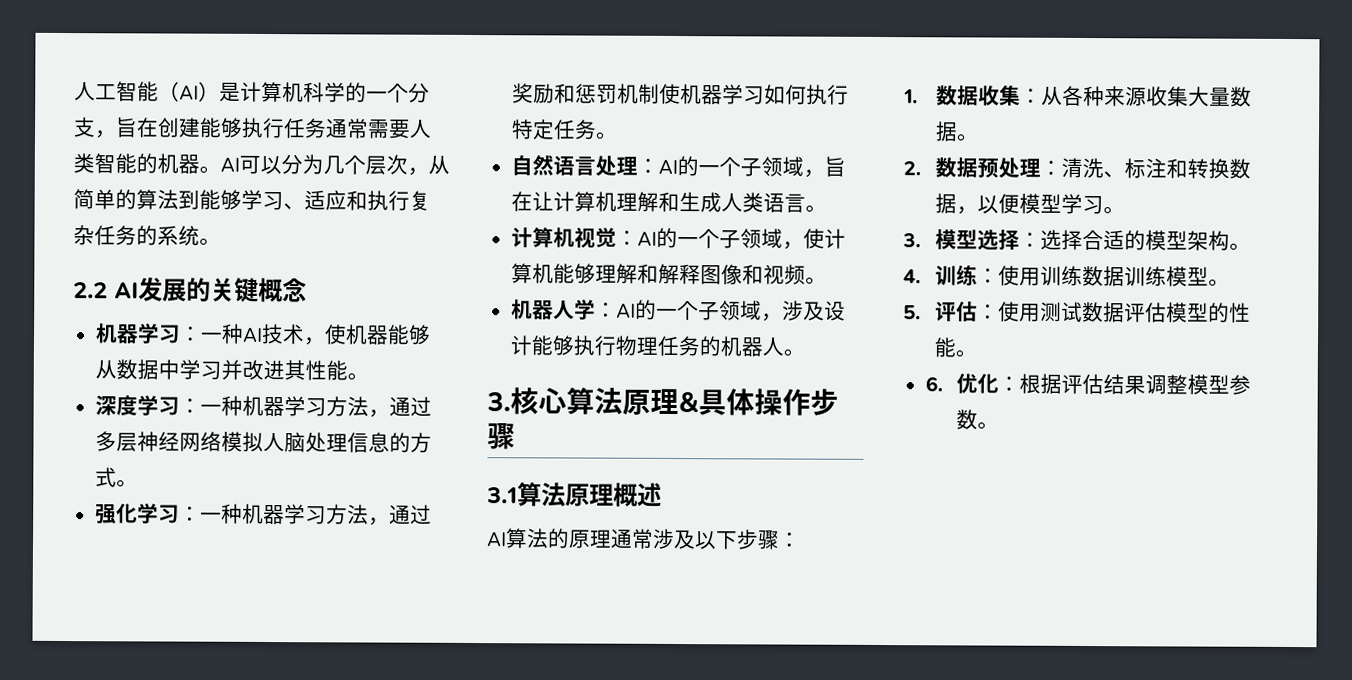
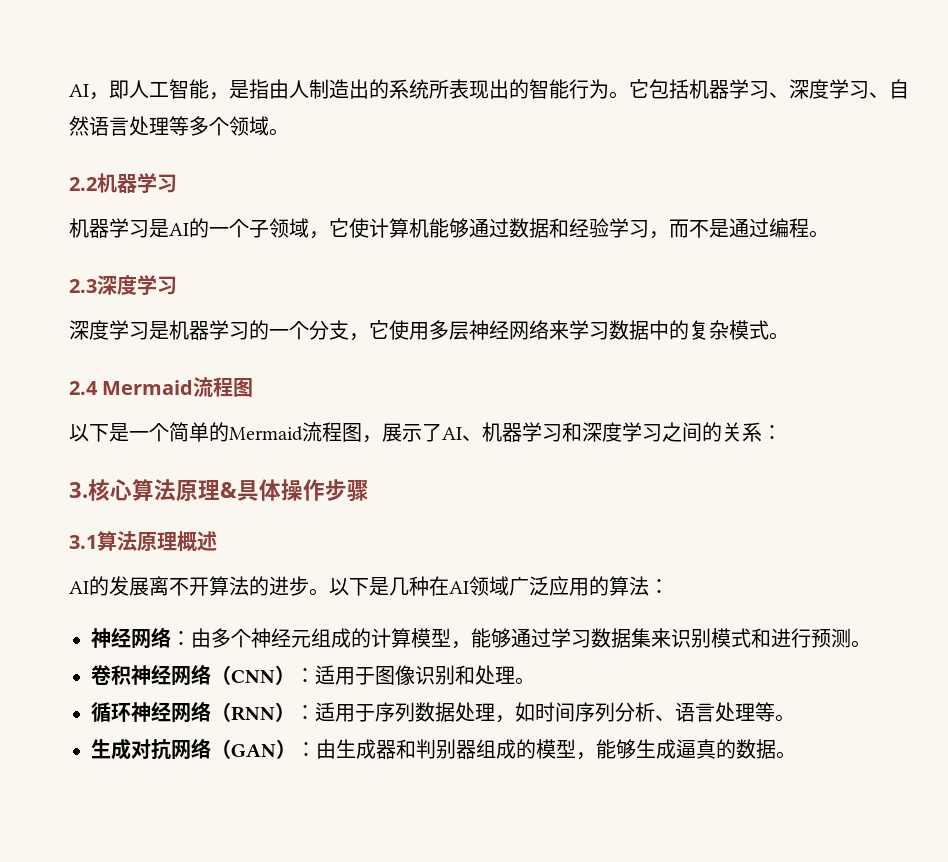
- 人工智能（AI）是计算机科学的一个分支，旨在创建能够执行任务通常需要人类智能的机器。AI可以分为几个层次，从简单的算法到能够学习、适应和执行复杂任务的系统。
- 2.2 AI发展的关键概念
- 机器学习：一种AI技术，使机器能够从数据中学习并改进其性能。
- 深度学习：一种机器学习方法，通过多层神经网络模拟人脑处理信息的方式。
- 强化学习：一种机器学习方法，通过奖励和惩罚机制使机器学习如何执行特定任务。
- 自然语言处理：AI的一个子领域，旨在让计算机理解和生成人类语言。
- 计算机视觉：AI的一个子领域，使计算机能够理解和解释图像和视频。
- 机器人学：AI的一个子领域，涉及设计能够执行物理任务的机器人。
+ AI，即人工智能，是指由人制造出的系统所表现出的智能行为。它包括机器学习、深度学习、自然语言处理等多个领域。
+ 2.2机器学习
+ 机器学习是AI的一个子领域，它使计算机能够通过数据和经验学习，而不是通过编程。
+ 2.3深度学习
+ 深度学习是机器学习的一个分支，它使用多层神经网络来学习数据中的复杂模式。
+ 2.4 Mermaid流程图
+ 以下是一个简单的Mermaid流程图，展示了AI、机器学习和深度学习之间的关系：
- AI算法的原理通常涉及以下步骤：
- 1.数据收集：从各种来源收集大量数据。
- 2.数据预处理：清洗、标注和转换数据，以便模型学习。
- 3.模型选择：选择合适的模型架构。
- 4.训练：使用训练数据训练模型。
- 5.评估：使用测试数据评估模型的性能。
- 6.优化：根据评估结果调整模型参数。
+ AI的发展离不开算法的进步。以下是几种在AI领域广泛应用的算法：
+ 神经网络：由多个神经元组成的计算模型，能够通过学习数据集来识别模式和进行预测。
+ 卷积神经网络（CNN）：适用于图像识别和处理。
+ 循环神经网络（RNN）：适用于序列数据处理，如时间序列分析、语言处理等。
+ 生成对抗网络（GAN）：由生成器和判别器组成的模型，能够生成逼真的数据。

